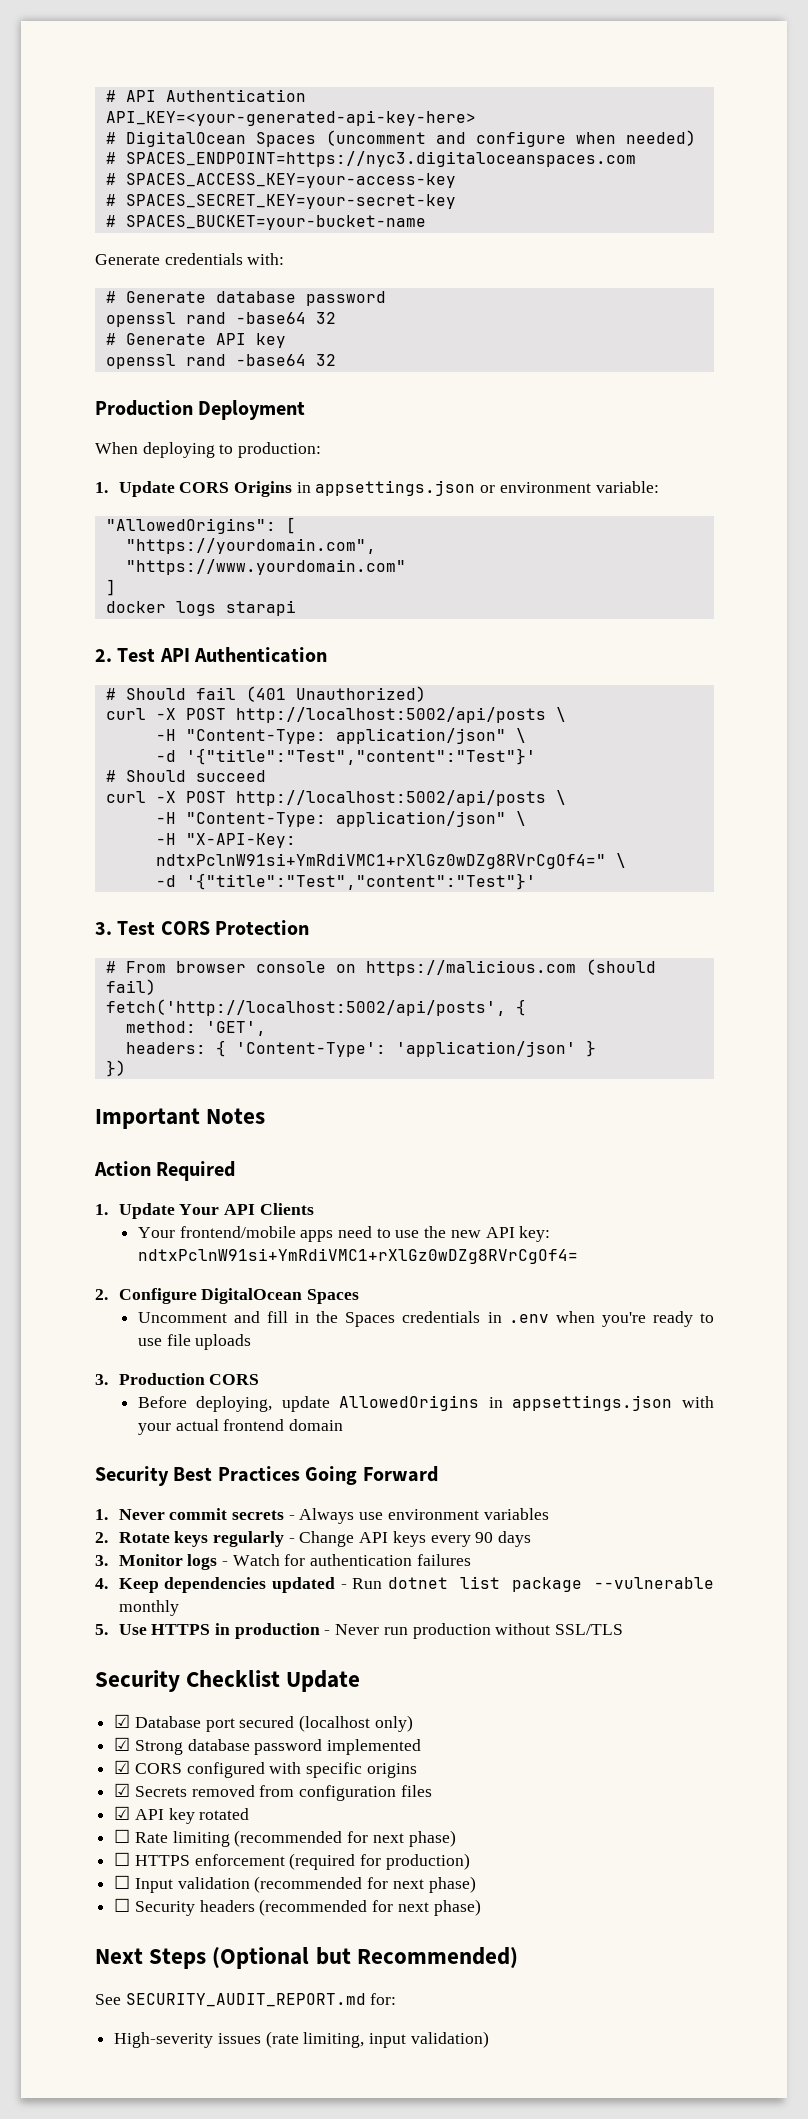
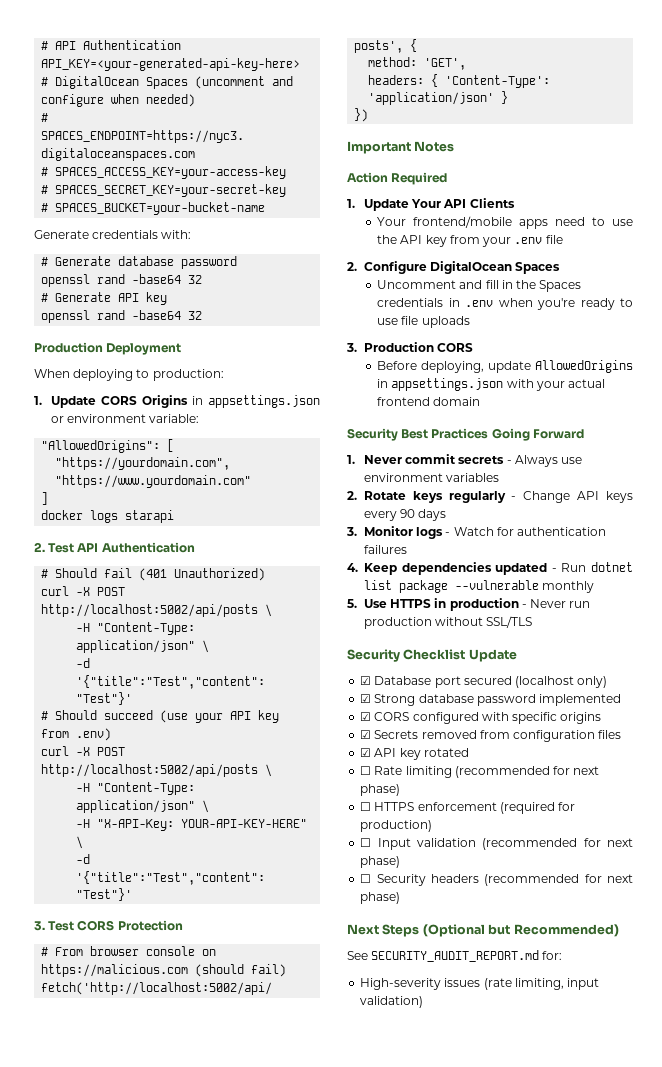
- # Should succeed
+ # Should succeed (use your API key from .env)
- -H "X-API-Key: ndtxPclnW91si+YmRdiVMC1+rXlGz0wDZg8RVrCgOf4=" \
+ -H "X-API-Key: YOUR-API-KEY-HERE" \
- Your frontend/mobile apps need to use the new API key: ndtxPclnW91si+YmRdiVMC1+rXlGz0wDZg8RVrCgOf4=
+ Your frontend/mobile apps need to use the API key from your .env file

